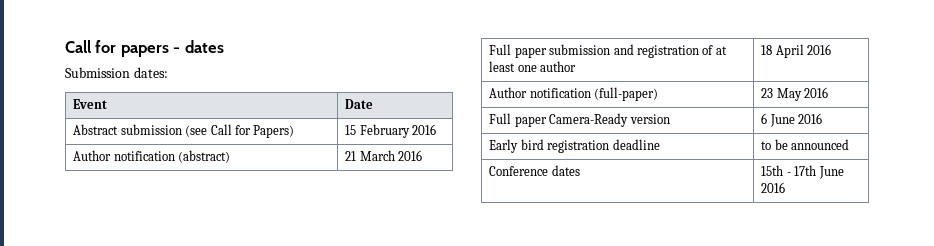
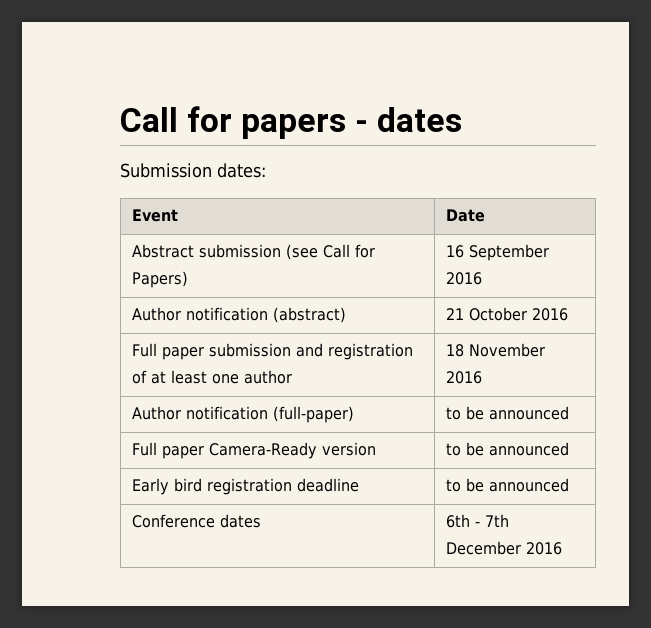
- Abstract submission (see Call for Papers) | 15 February 2016
+ Abstract submission (see Call for Papers) | 16 September 2016
- Author notification (abstract) | 21 March 2016
+ Author notification (abstract) | 21 October 2016
- Full paper submission and registration of at least one author | 18 April 2016
+ Full paper submission and registration of at least one author | 18 November 2016
- Author notification (full-paper) | 23 May 2016
+ Author notification (full-paper) | to be announced
- Full paper Camera-Ready version | 6 June 2016
+ Full paper Camera-Ready version | to be announced
- Conference dates | 15th - 17th June 2016
+ Conference dates | 6th - 7th December 2016

